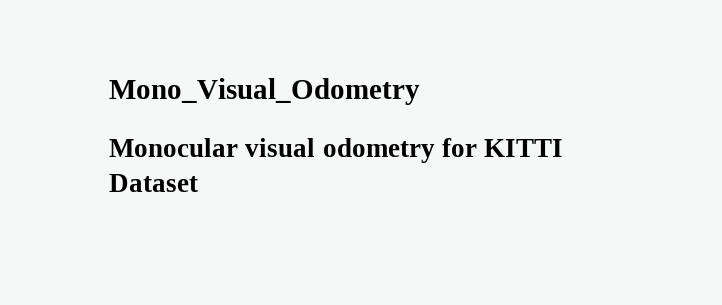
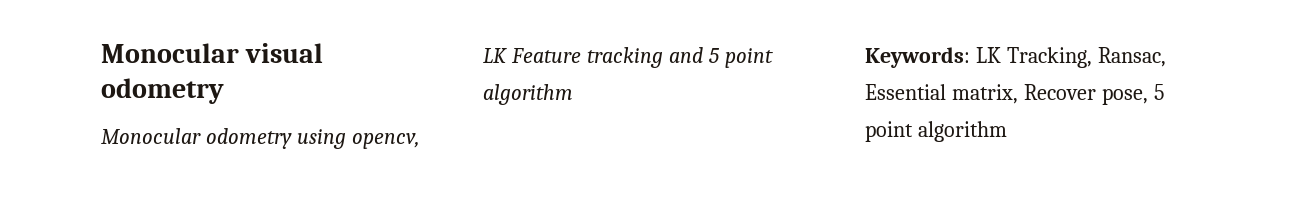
- Mono_Visual_Odometry
- Monocular visual odometry for KITTI Dataset
+ Monocular visual odometry
+ Monocular odometry using opencv, LK Feature tracking and 5 point algorithm
+ Keywords: LK Tracking, Ransac, Essential matrix, Recover pose, 5 point algorithm

